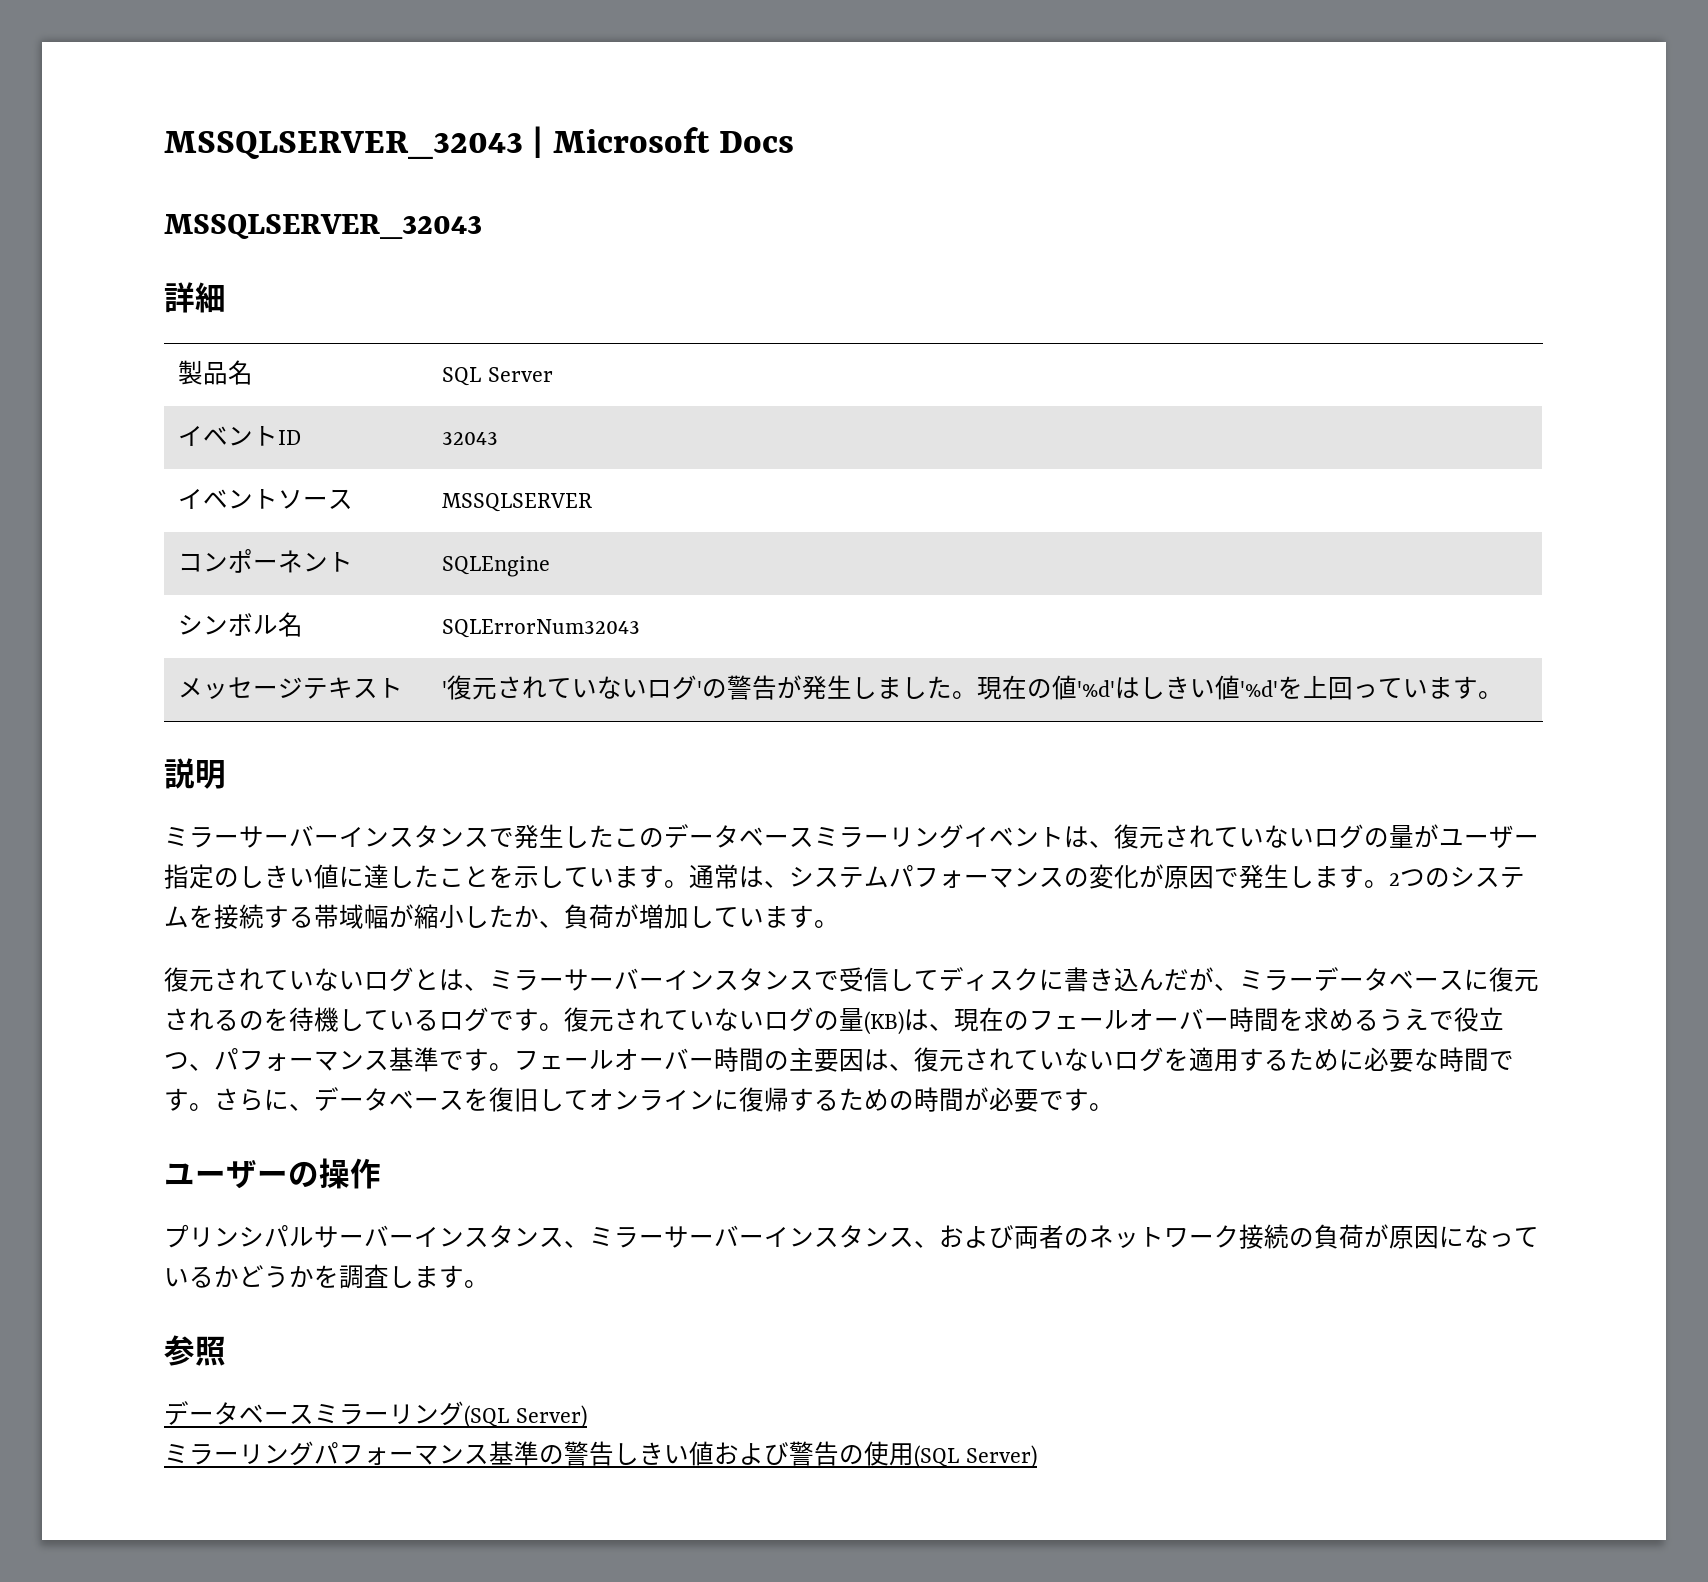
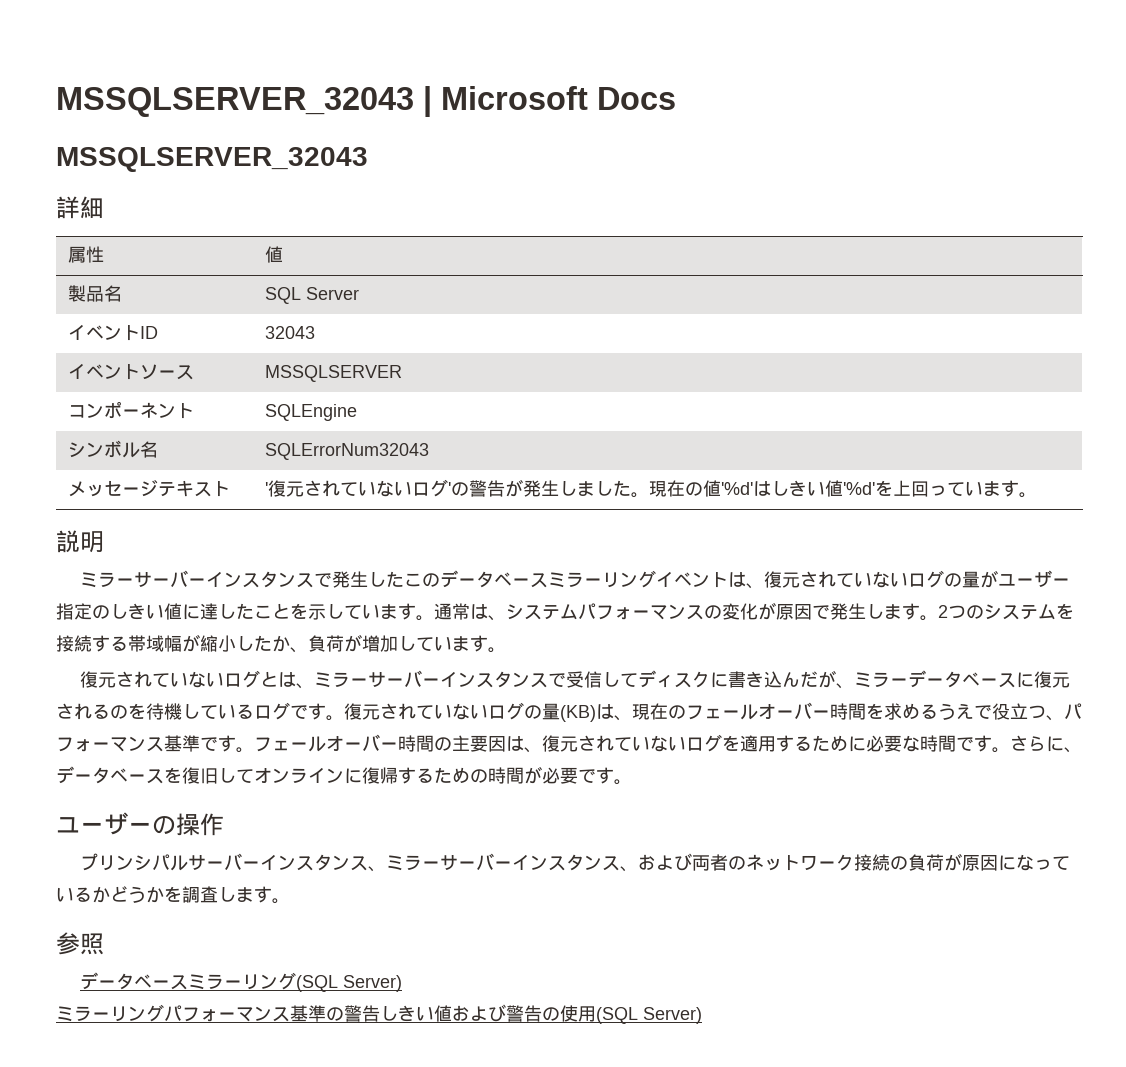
+ 属性 | 値

